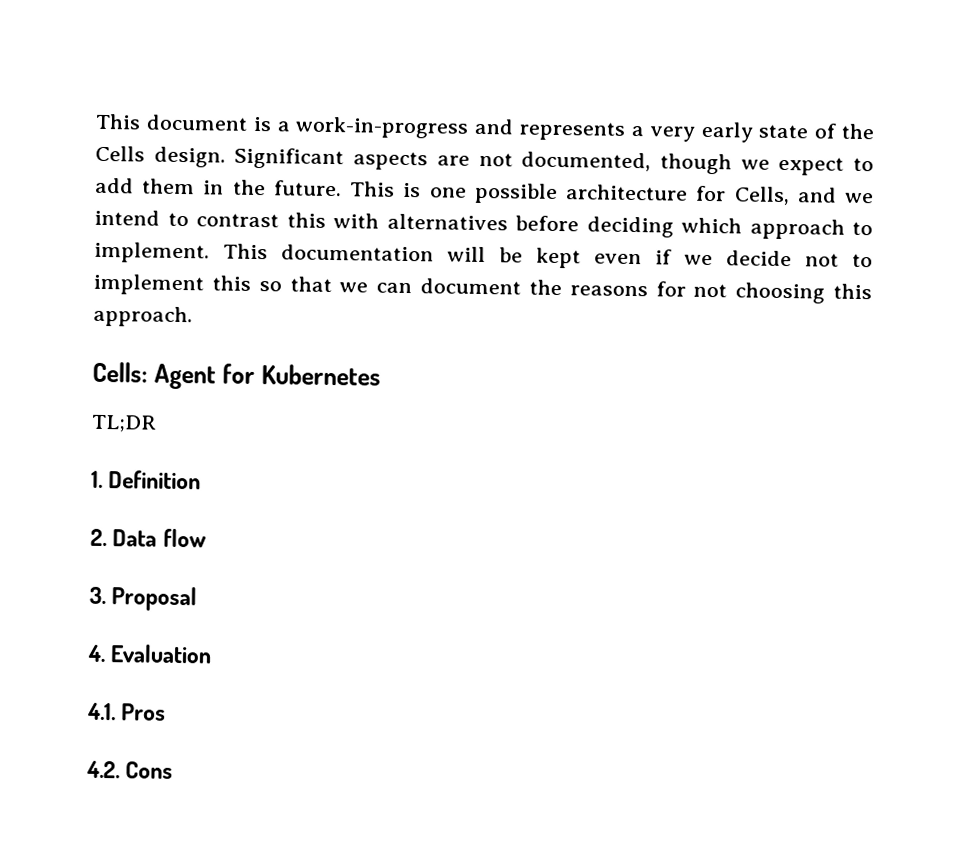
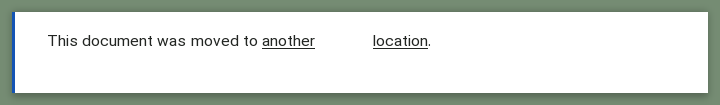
- This document is a work-in-progress and represents a very early state of the Cells design. Significant aspects are not documented, though we expect to add them in the future. This is one possible architecture for Cells, and we intend to contrast this with alternatives before deciding which approach to implement. This documentation will be kept even if we decide not to implement this so that we can document the reasons for not choosing this approach.
- Cells: Agent for Kubernetes
- TL;DR
- 1. Definition
- 2. Data flow
- 3. Proposal
- 4. Evaluation
- 4.1. Pros
- 4.2. Cons
+ This document was moved to another location.

